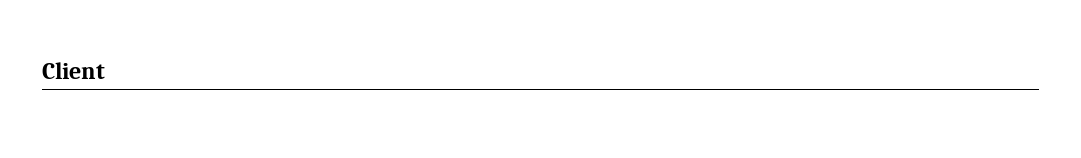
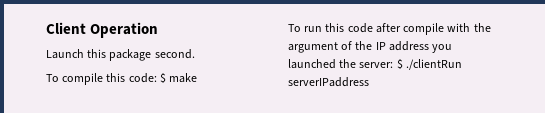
- Client
+ Client Operation
+ Launch this package second.
+ To compile this code: $ make
+ To run this code after compile with the argument of the IP address you launched the server: $ ./clientRun serverIPaddress

